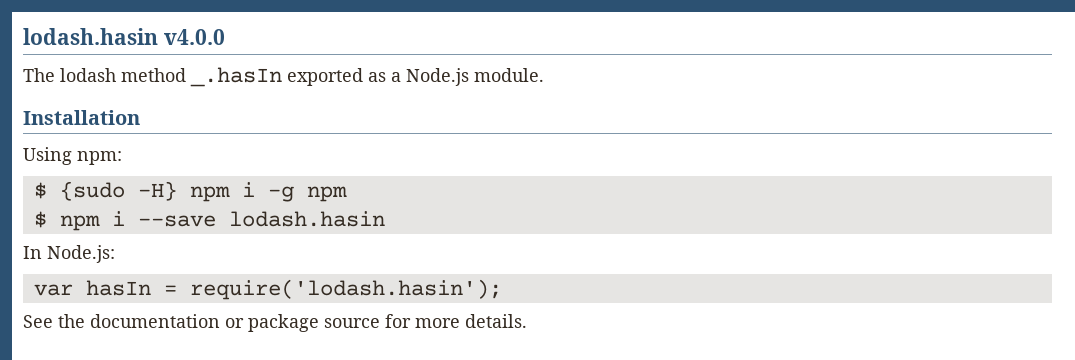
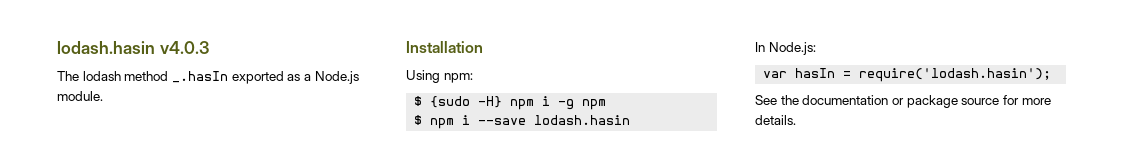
- lodash.hasin v4.0.0
+ lodash.hasin v4.0.3

